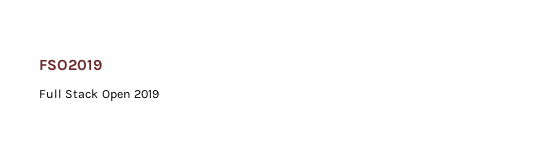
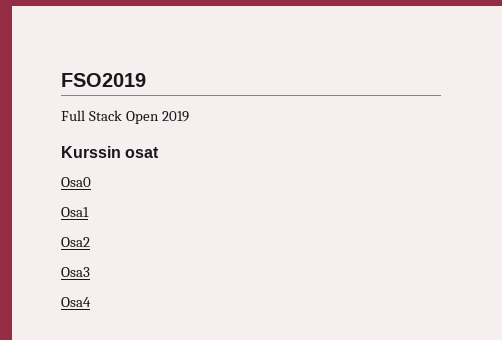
+ Kurssin osat
+ Osa0
+ Osa1
+ Osa2
+ Osa3
+ Osa4

